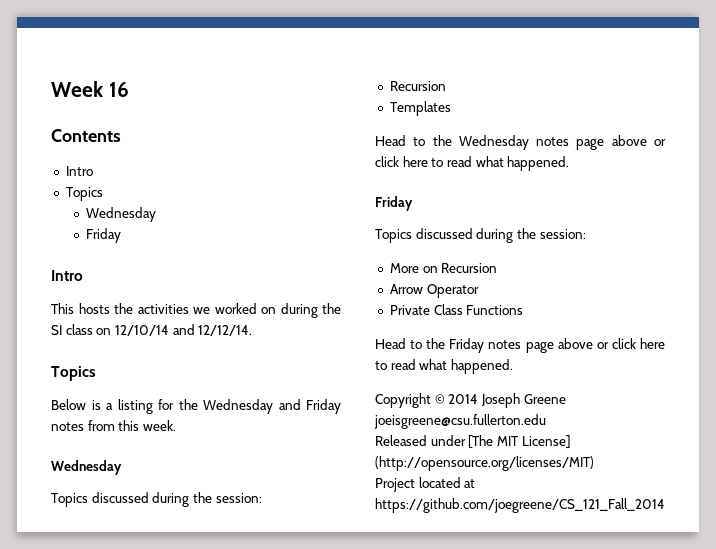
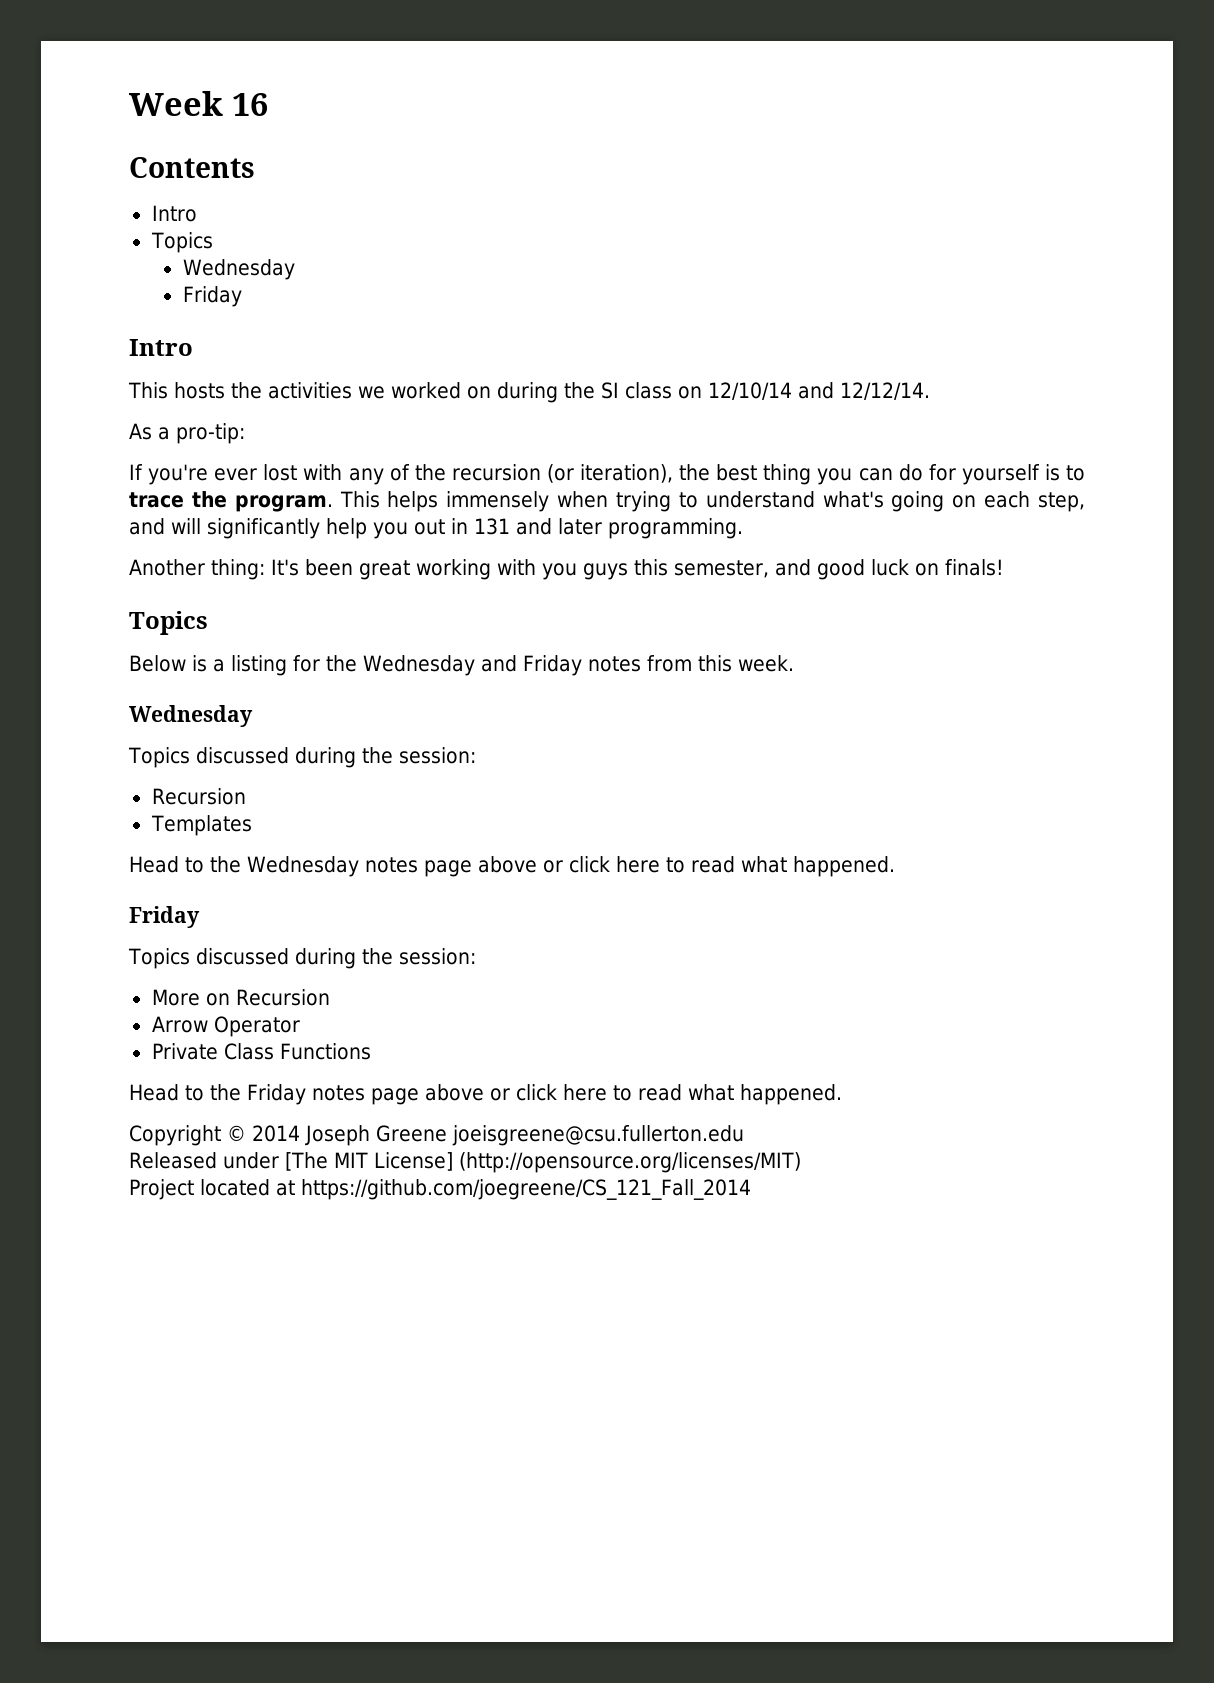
+ As a pro-tip:
+ If you're ever lost with any of the recursion (or iteration), the best thing you can do for yourself is to trace the program. This helps immensely when trying to understand what's going on each step, and will significantly help you out in 131 and later programming.
+ Another thing: It's been great working with you guys this semester, and good luck on finals!

